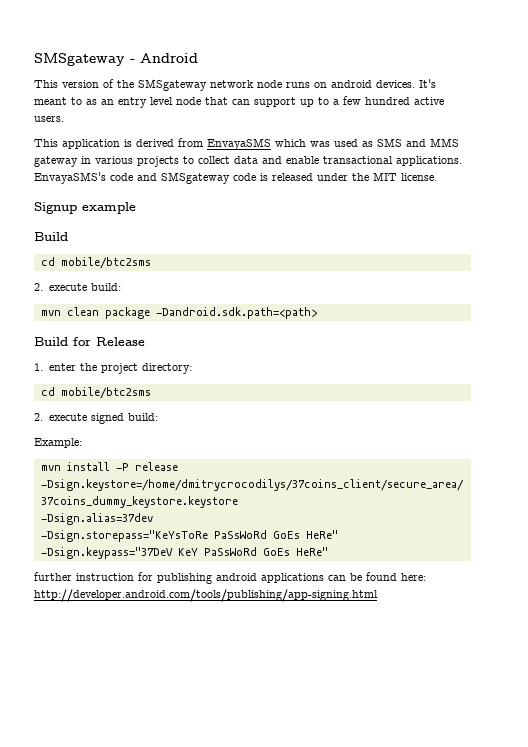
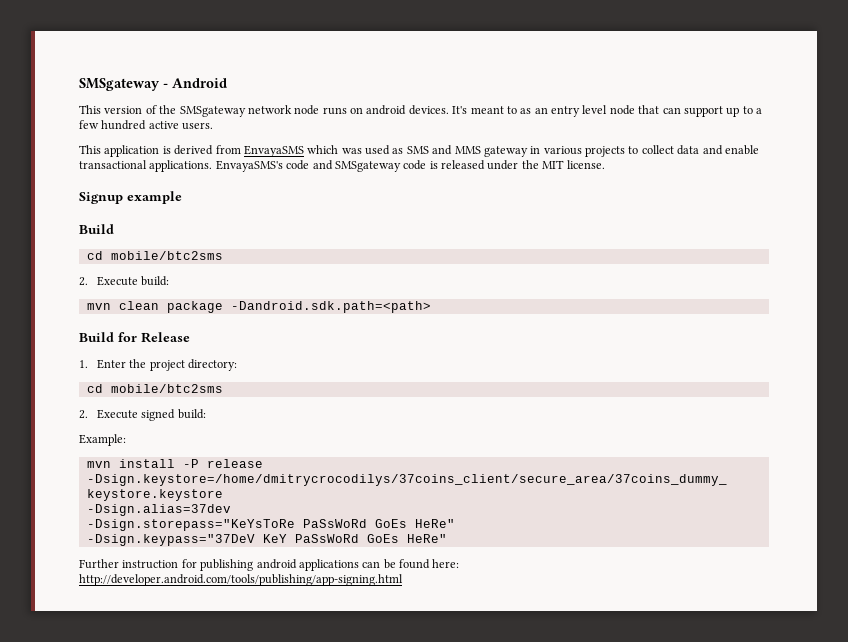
- 2. execute build:
+ 2. Execute build:
- 1. enter the project directory:
+ 1. Enter the project directory:
- 2. execute signed build:
+ 2. Execute signed build:
- further instruction for publishing android applications can be found here: http://developer.android.com/tools/publishing/app-signing.html
+ Further instruction for publishing android applications can be found here: http://developer.android.com/tools/publishing/app-signing.html

